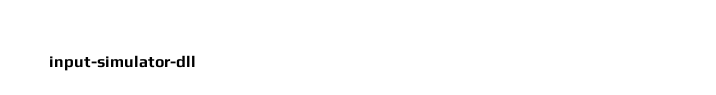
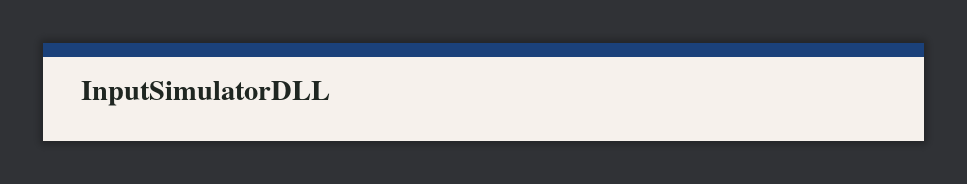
- input-simulator-dll
+ InputSimulatorDLL

